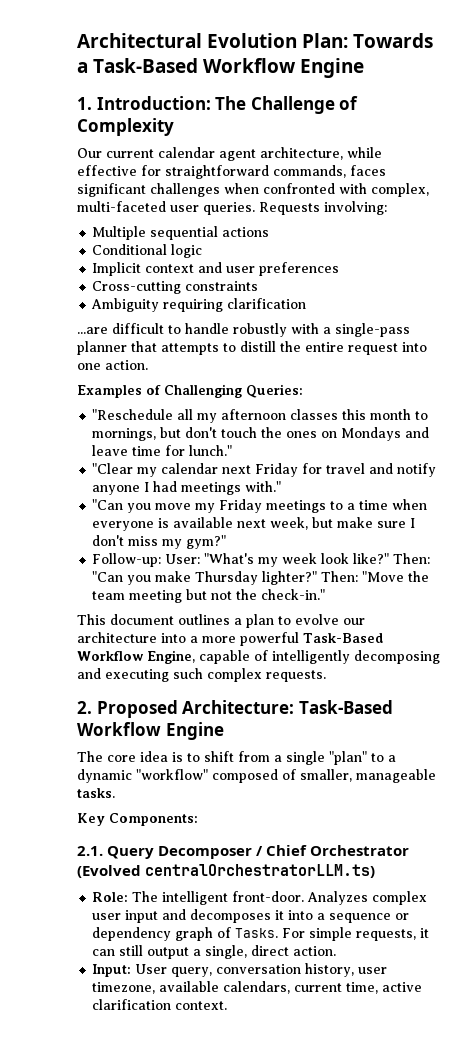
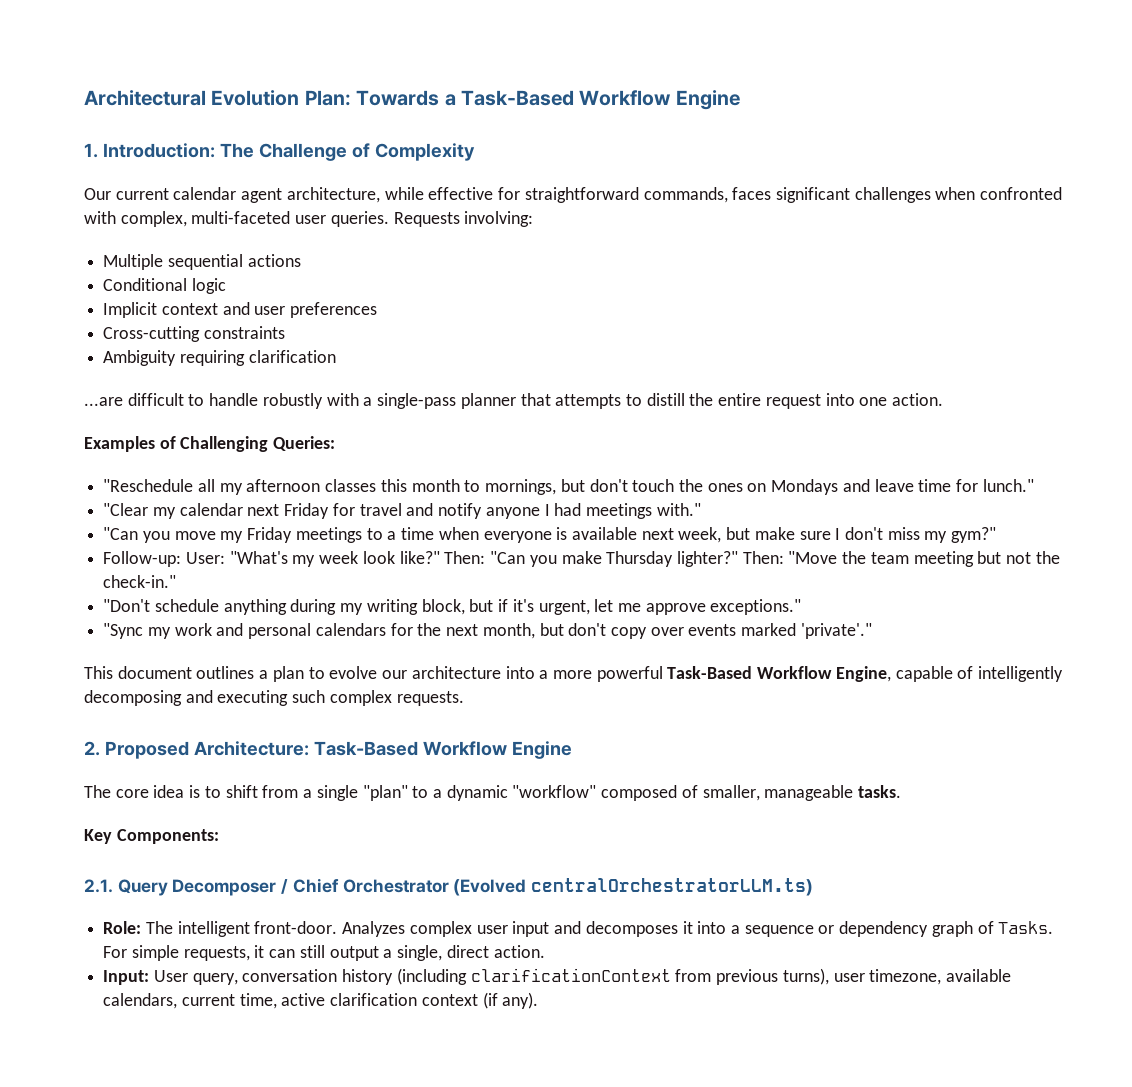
+ "Don't schedule anything during my writing block, but if it's urgent, let me approve exceptions."
+ "Sync my work and personal calendars for the next month, but don't copy over events marked 'private'."
- Input: User query, conversation history, user timezone, available calendars, current time, active clarification context.
+ Input: User query, conversation history (including clarificationContext from previous turns), user timezone, available calendars, current time, active clarification context (if any).

